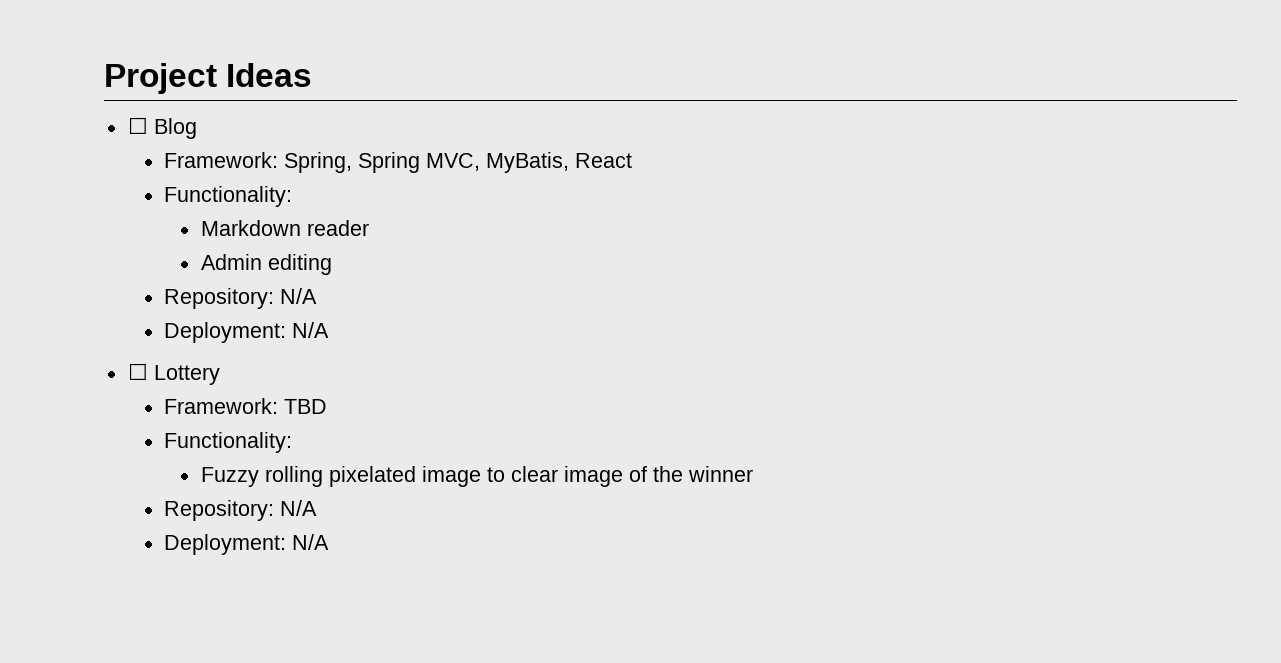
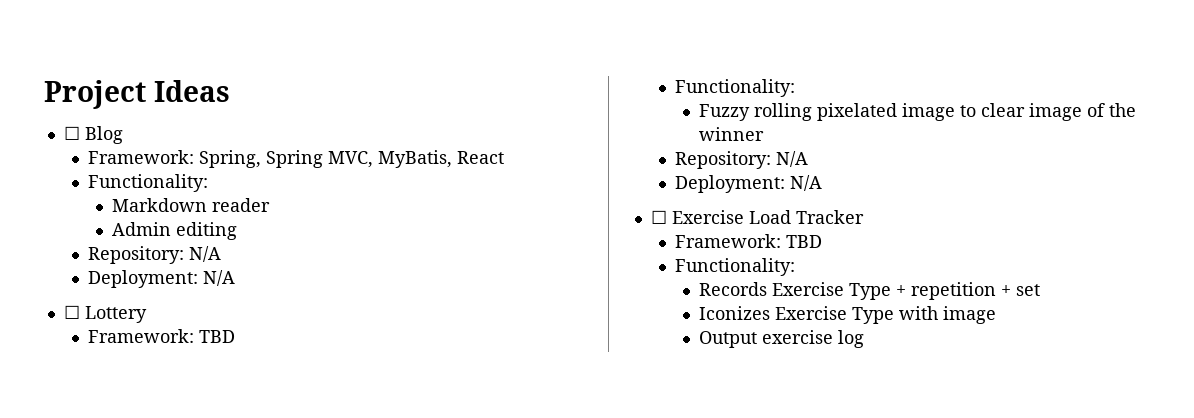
+ ☐ Exercise Load Tracker
+ Framework: TBD
+ Functionality:
+ Records Exercise Type + repetition + set
+ Iconizes Exercise Type with image
+ Output exercise log

